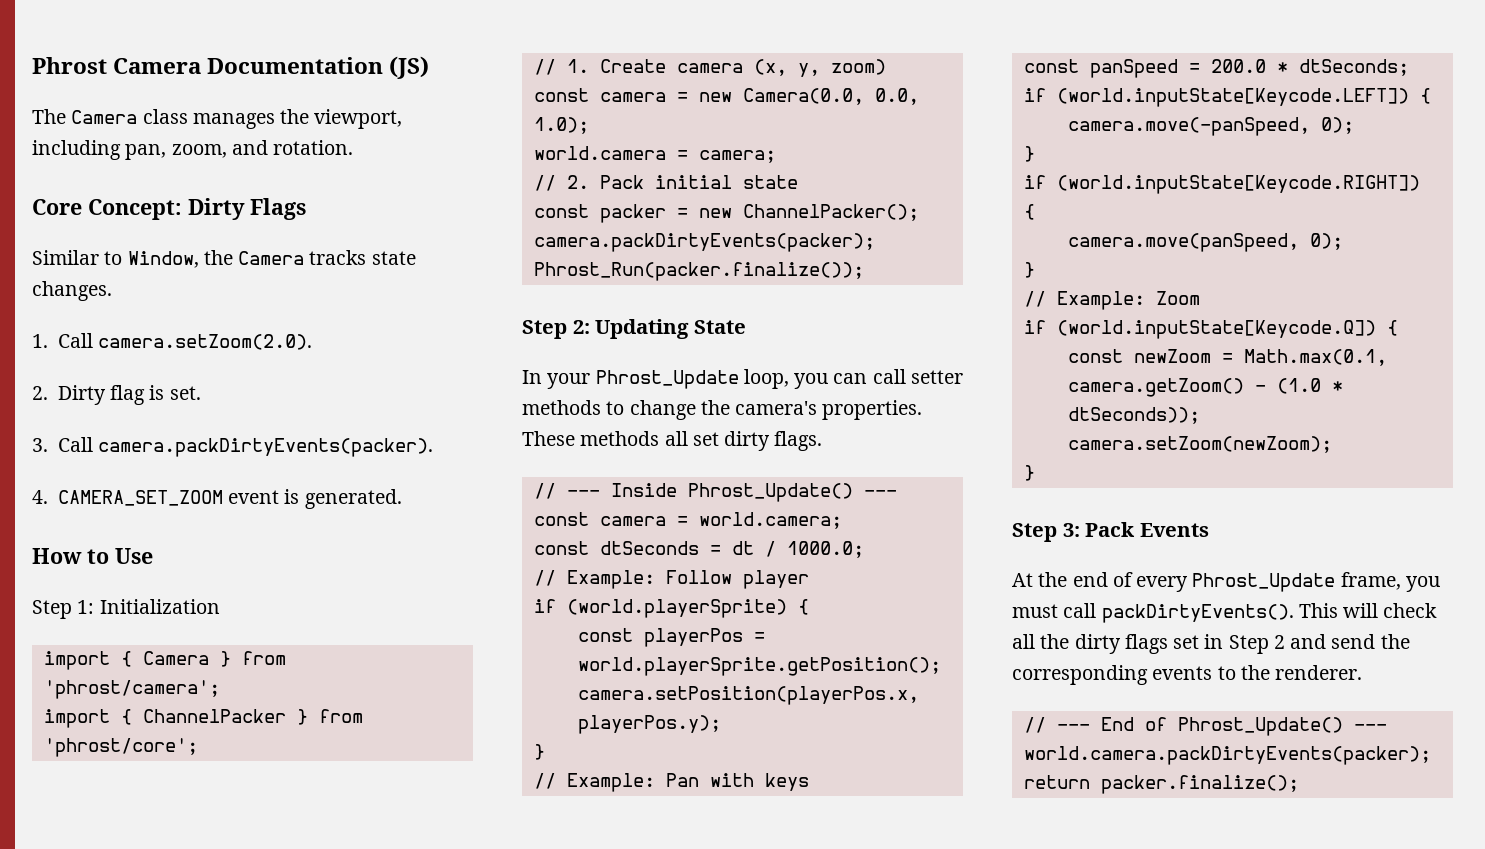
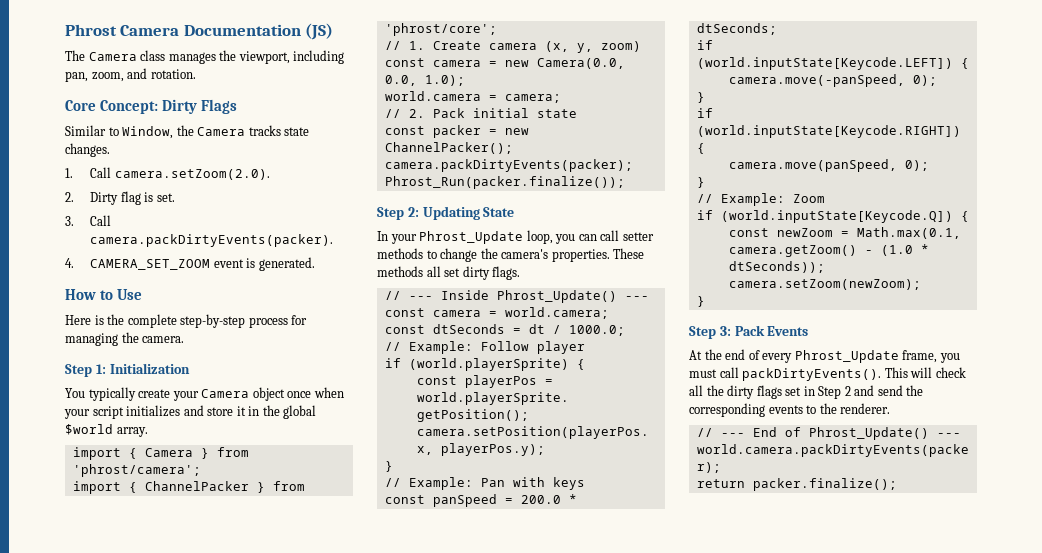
+ Here is the complete step-by-step process for managing the camera.
  Step 1: Initialization
+ You typically create your Camera object once when your script initializes and store it in the global $world array.

